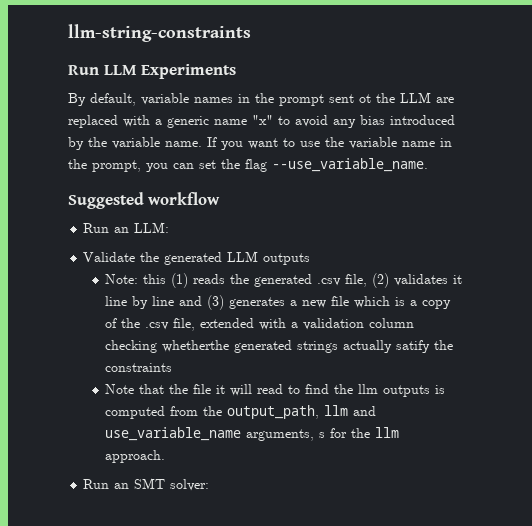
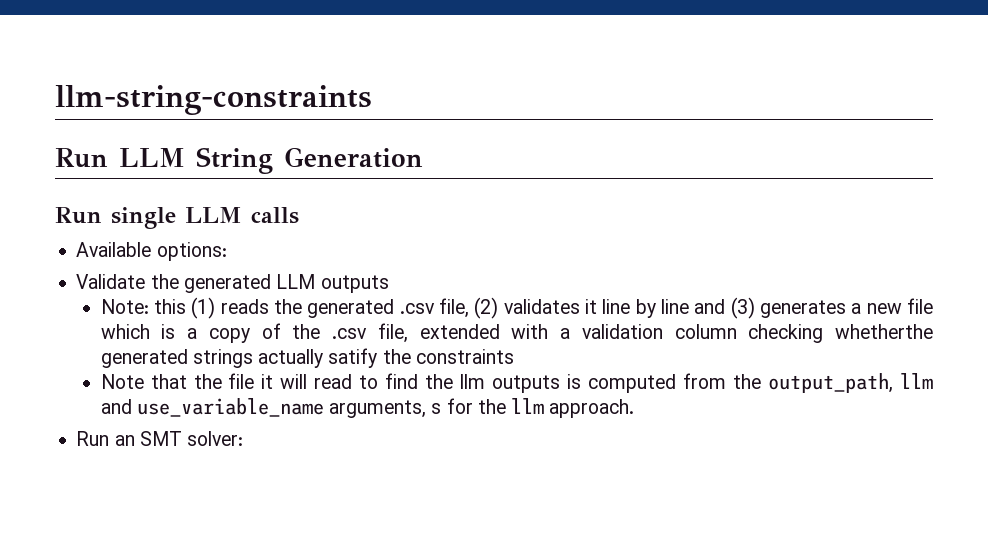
- Run LLM Experiments
- By default, variable names in the prompt sent ot the LLM are replaced with a generic name "x" to avoid any bias introduced by the variable name. If you want to use the variable name in the prompt, you can set the flag --use_variable_name.
- Suggested workflow
- Run an LLM:
+ Run LLM String Generation
+ Run single LLM calls
+ Available options:

